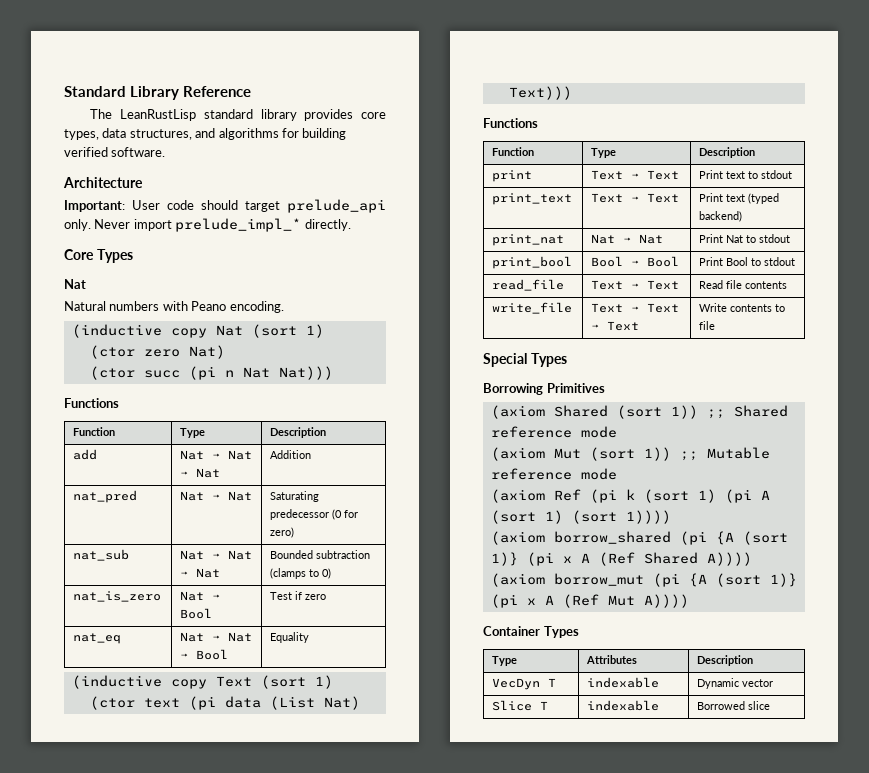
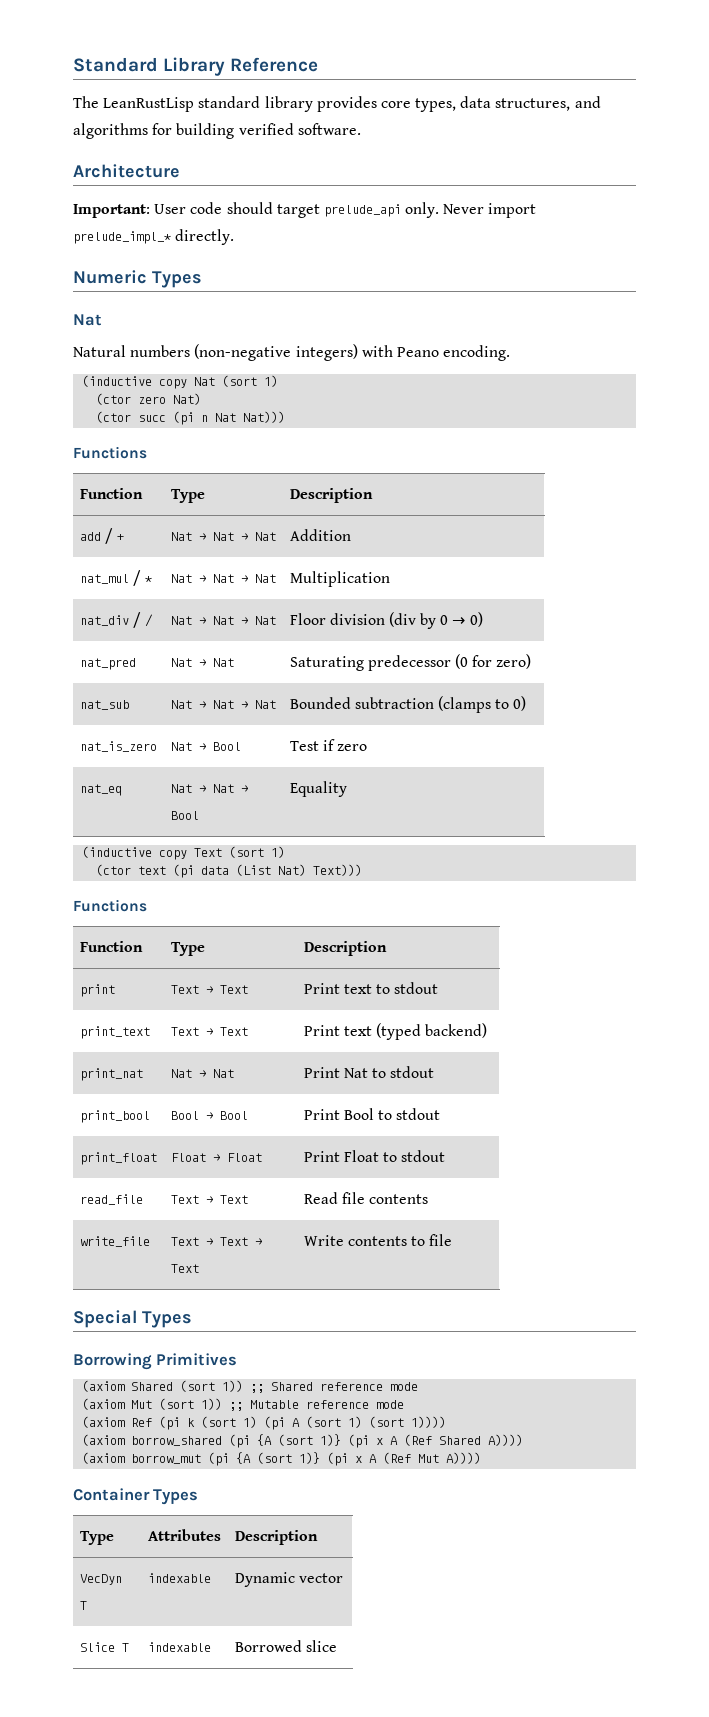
- Core Types
+ Numeric Types
- Natural numbers with Peano encoding.
+ Natural numbers (non-negative integers) with Peano encoding.
- add | Nat → Nat → Nat | Addition
+ add / + | Nat → Nat → Nat | Addition
+ nat_mul / * | Nat → Nat → Nat | Multiplication
+ nat_div / / | Nat → Nat → Nat | Floor division (div by 0 → 0)
+ print_float | Float → Float | Print Float to stdout

